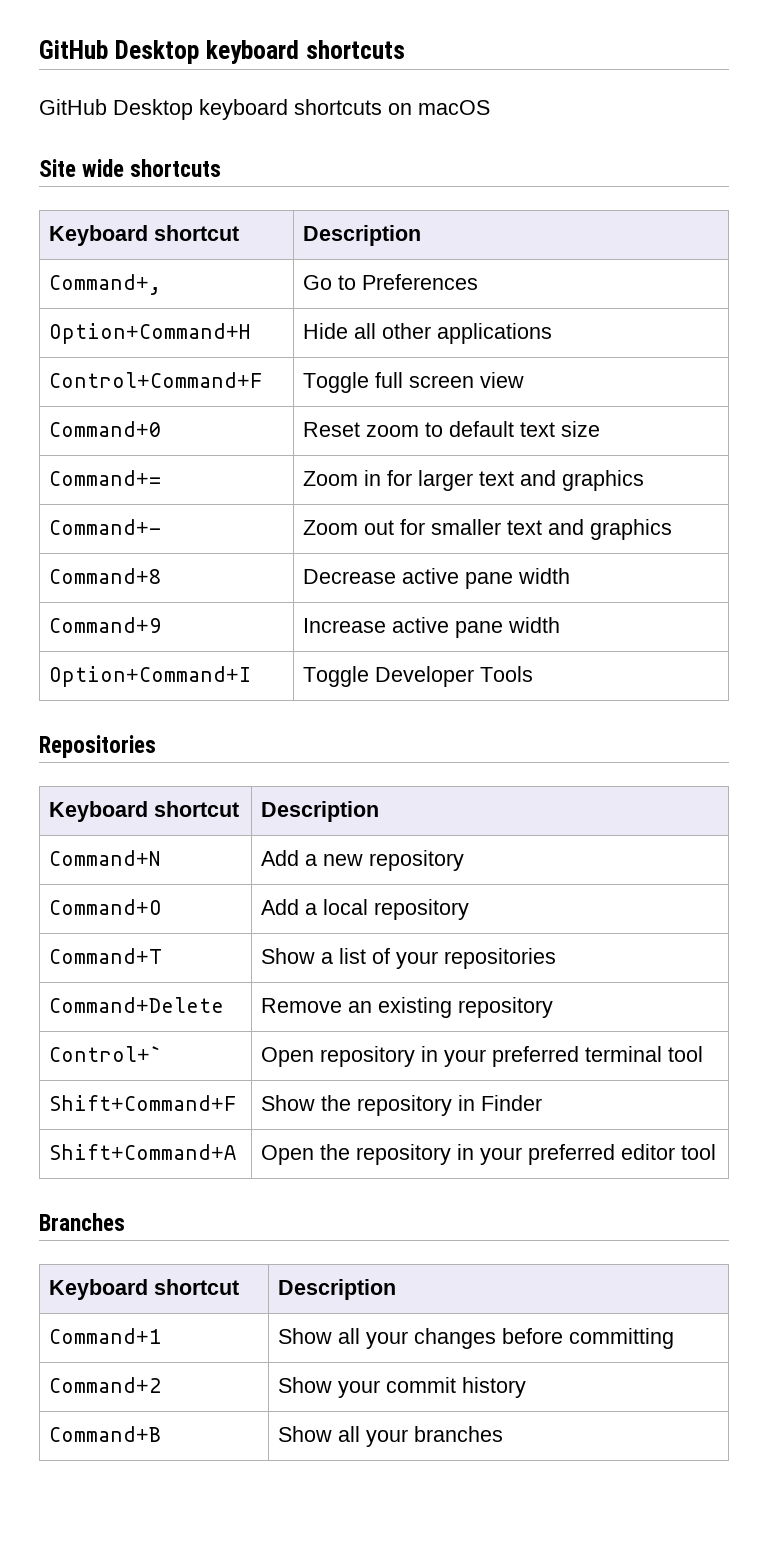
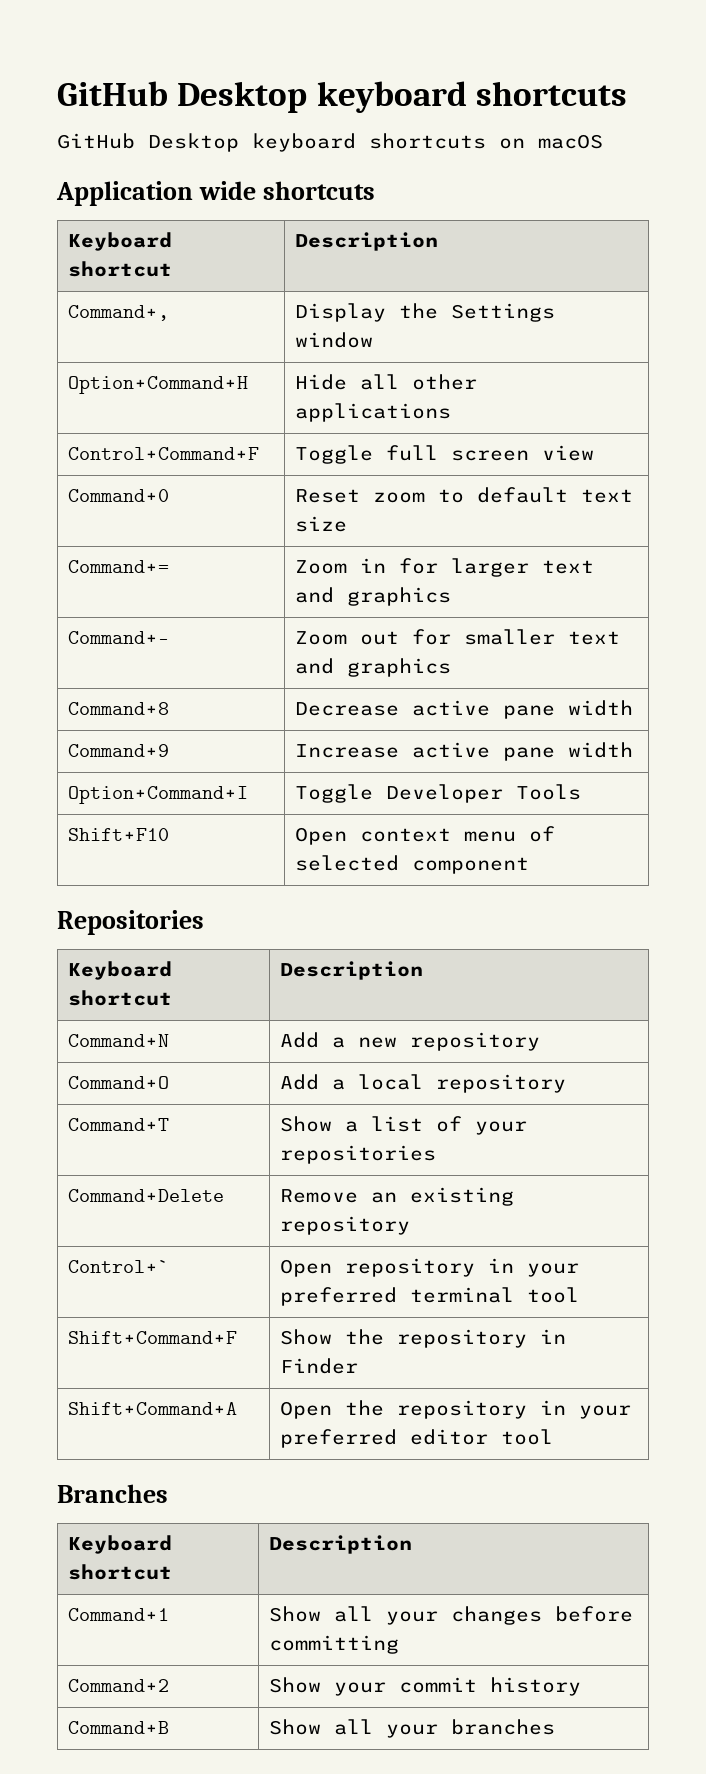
- Site wide shortcuts
+ Application wide shortcuts
- Command+, | Go to Preferences
+ Command+, | Display the Settings window
+ Shift+F10 | Open context menu of selected component

